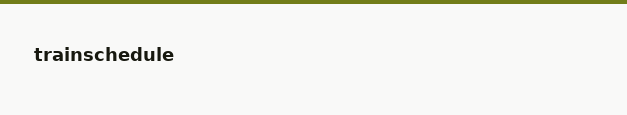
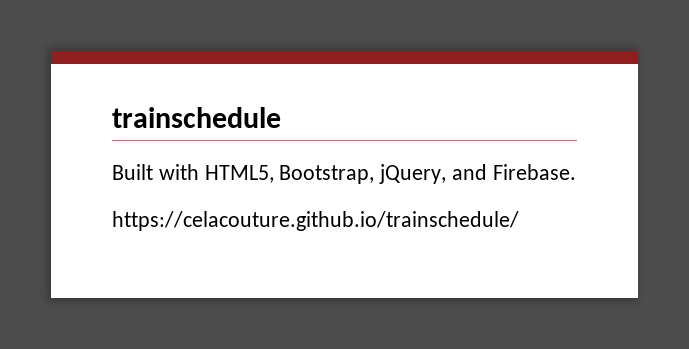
+ Built with HTML5, Bootstrap, jQuery, and Firebase.
+ https://celacouture.github.io/trainschedule/

